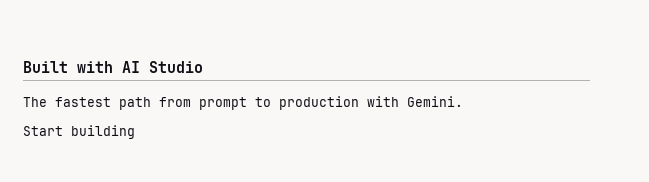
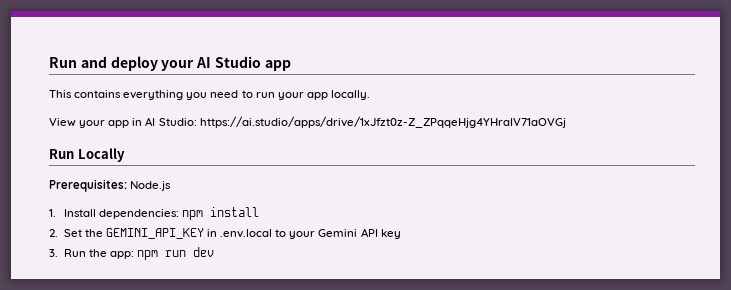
- Built with AI Studio
- The fastest path from prompt to production with Gemini.
- Start building
+ Run and deploy your AI Studio app
+ This contains everything you need to run your app locally.
+ View your app in AI Studio: https://ai.studio/apps/drive/1xJfzt0z-Z_ZPqqeHjg4YHraIV71aOVGj
+ Run Locally
+ Prerequisites: Node.js
+ 1. Install dependencies: npm install
+ 2. Set the GEMINI_API_KEY in .env.local to your Gemini API key
+ 3. Run the app: npm run dev

